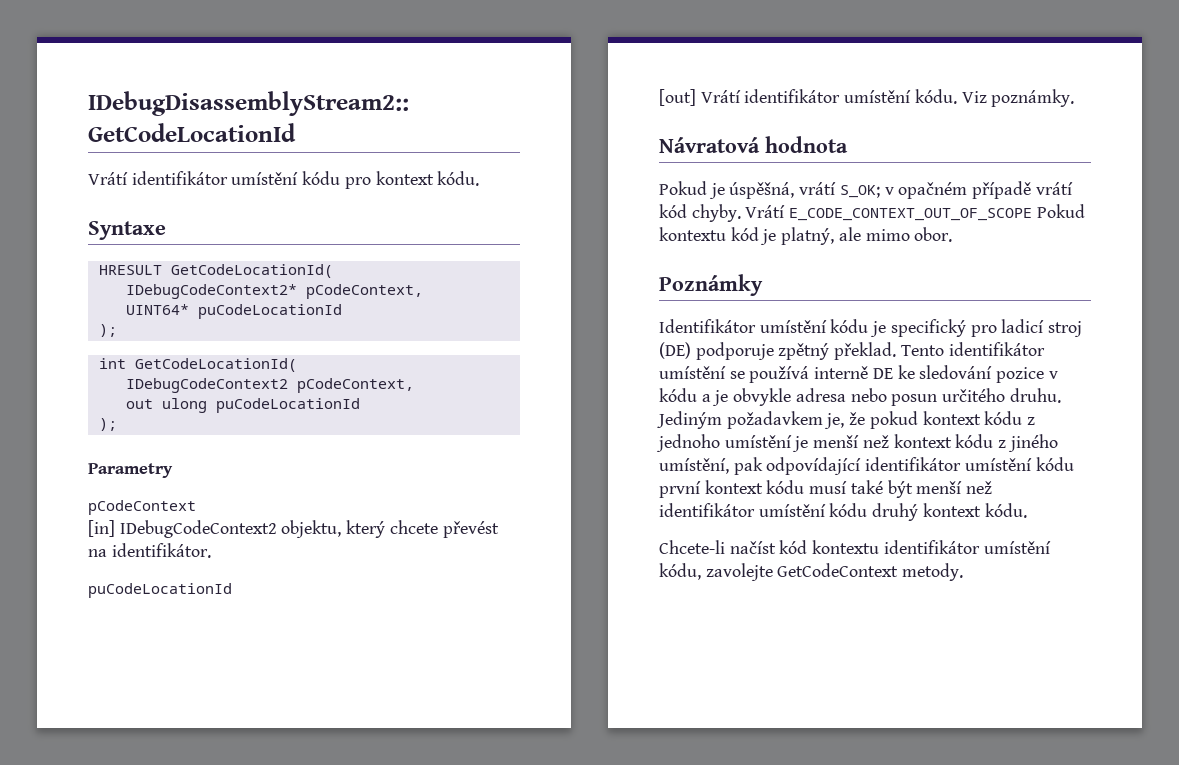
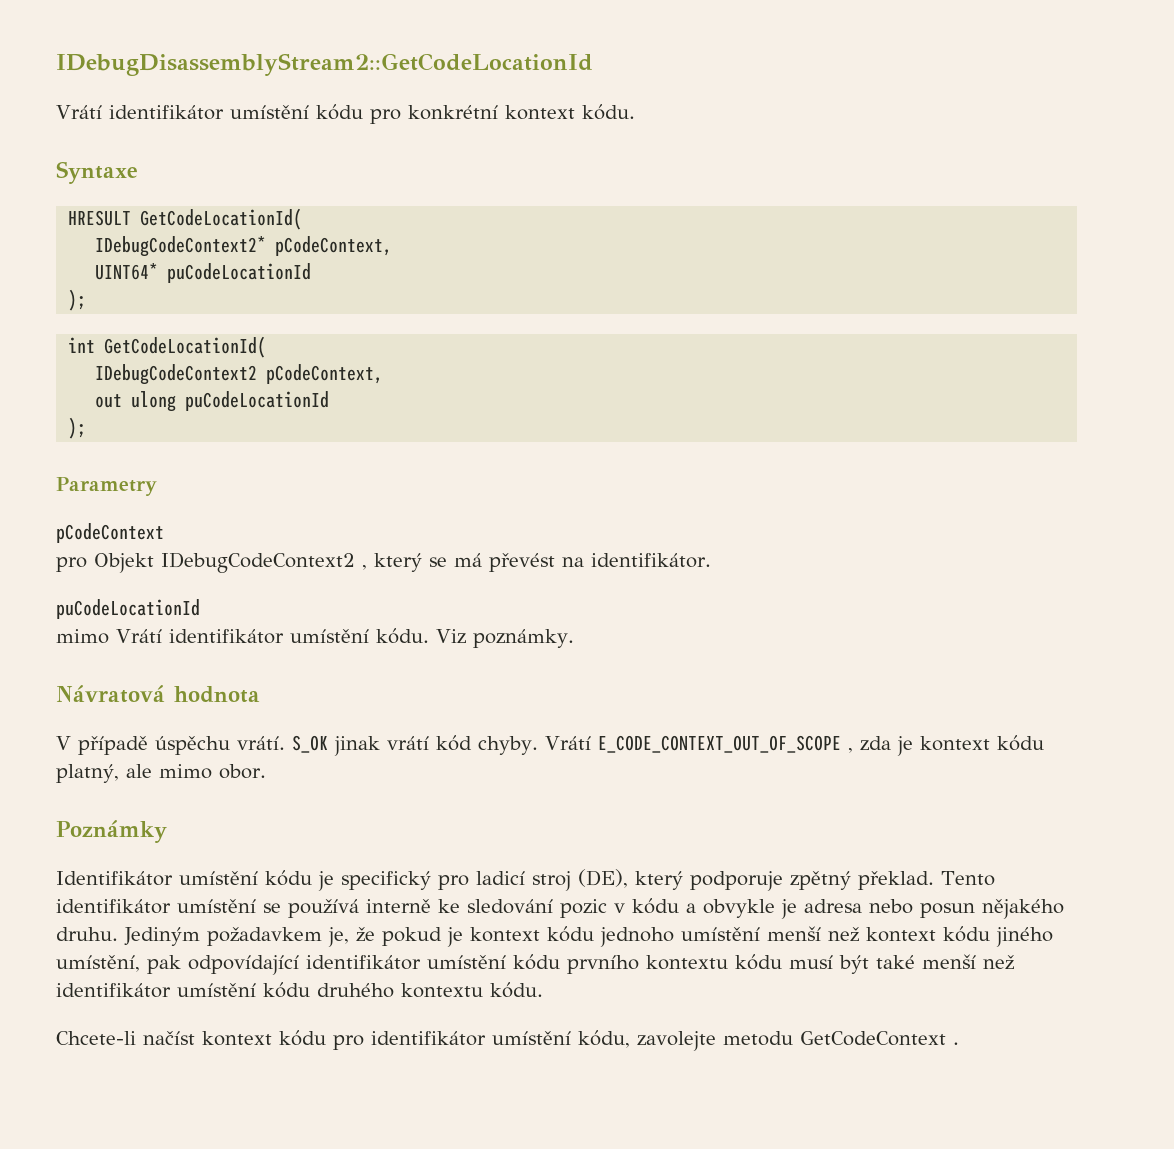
- Vrátí identifikátor umístění kódu pro kontext kódu.
+ Vrátí identifikátor umístění kódu pro konkrétní kontext kódu.
- [in] IDebugCodeContext2 objektu, který chcete převést na identifikátor.
+ pro Objekt IDebugCodeContext2 , který se má převést na identifikátor.
- [out] Vrátí identifikátor umístění kódu.
+ mimo Vrátí identifikátor umístění kódu.
- Pokud je úspěšná, vrátí S_OK; v opačném případě vrátí kód chyby.
+ V případě úspěchu vrátí. S_OK jinak vrátí kód chyby.
- Vrátí E_CODE_CONTEXT_OUT_OF_SCOPE Pokud kontextu kód je platný, ale mimo obor.
+ Vrátí E_CODE_CONTEXT_OUT_OF_SCOPE , zda je kontext kódu platný, ale mimo obor.
- Identifikátor umístění kódu je specifický pro ladicí stroj (DE) podporuje zpětný překlad.
+ Identifikátor umístění kódu je specifický pro ladicí stroj (DE), který podporuje zpětný překlad.
- Tento identifikátor umístění se používá interně DE ke sledování pozice v kódu a je obvykle adresa nebo posun určitého druhu.
+ Tento identifikátor umístění se používá interně ke sledování pozic v kódu a obvykle je adresa nebo posun nějakého druhu.
- Jediným požadavkem je, že pokud kontext kódu z jednoho umístění je menší než kontext kódu z jiného umístění, pak odpovídající identifikátor umístění kódu první kontext kódu musí také být menší než identifikátor umístění kódu druhý kontext kódu.
+ Jediným požadavkem je, že pokud je kontext kódu jednoho umístění menší než kontext kódu jiného umístění, pak odpovídající identifikátor umístění kódu prvního kontextu kódu musí být také menší než identifikátor umístění kódu druhého kontextu kódu.
- Chcete-li načíst kód kontextu identifikátor umístění kódu, zavolejte GetCodeContext metody.
+ Chcete-li načíst kontext kódu pro identifikátor umístění kódu, zavolejte metodu GetCodeContext .

